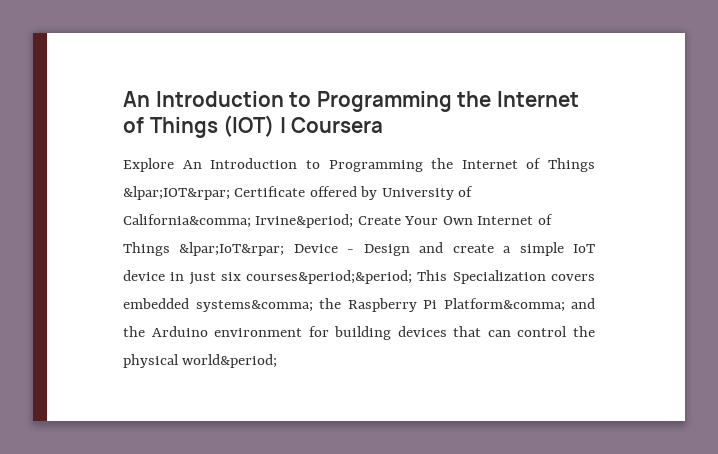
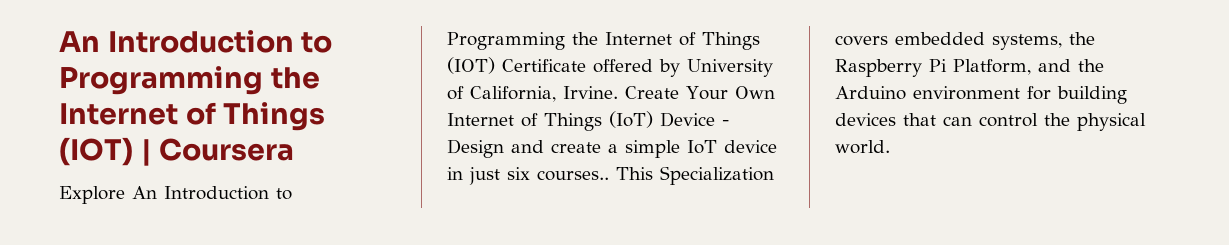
- Explore An Introduction to Programming the Internet of Things &lpar;IOT&rpar; Certificate offered by University of California&comma; Irvine&period; Create Your Own Internet of Things &lpar;IoT&rpar; Device - Design and create a simple IoT device in just six courses&period;&period; This Specialization covers embedded systems&comma; the Raspberry Pi Platform&comma; and the Arduino environment for building devices that can control the physical world&period;
+ Explore An Introduction to Programming the Internet of Things (IOT) Certificate offered by University of California, Irvine. Create Your Own Internet of Things (IoT) Device - Design and create a simple IoT device in just six courses.. This Specialization covers embedded systems, the Raspberry Pi Platform, and the Arduino environment for building devices that can control the physical world.

